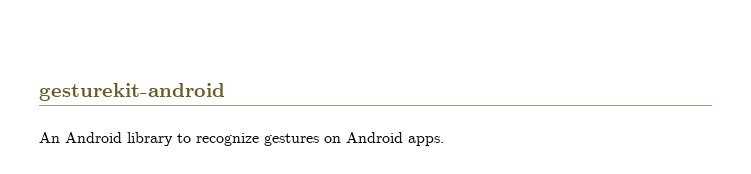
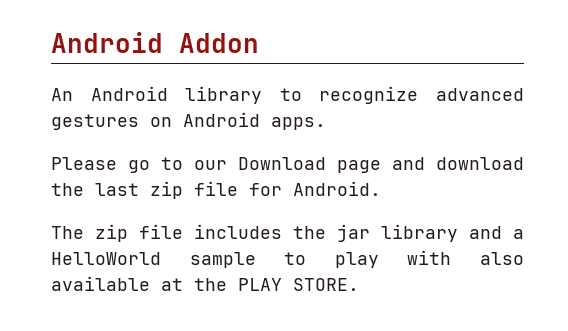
- gesturekit-android
+ Android Addon
- An Android library to recognize gestures on Android apps.
+ An Android library to recognize advanced gestures on Android apps.
+ Please go to our Download page and download the last zip file for Android.
+ The zip file includes the jar library and a HelloWorld sample to play with also available at the PLAY STORE.

